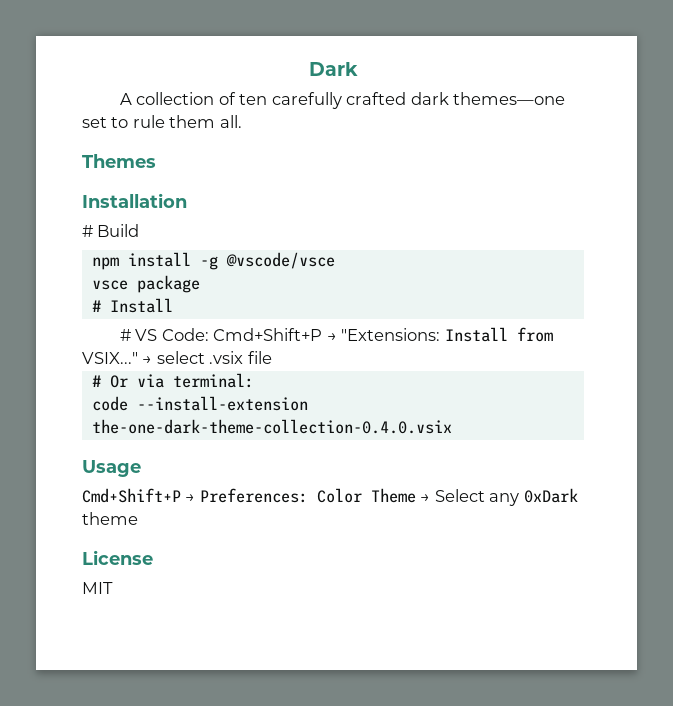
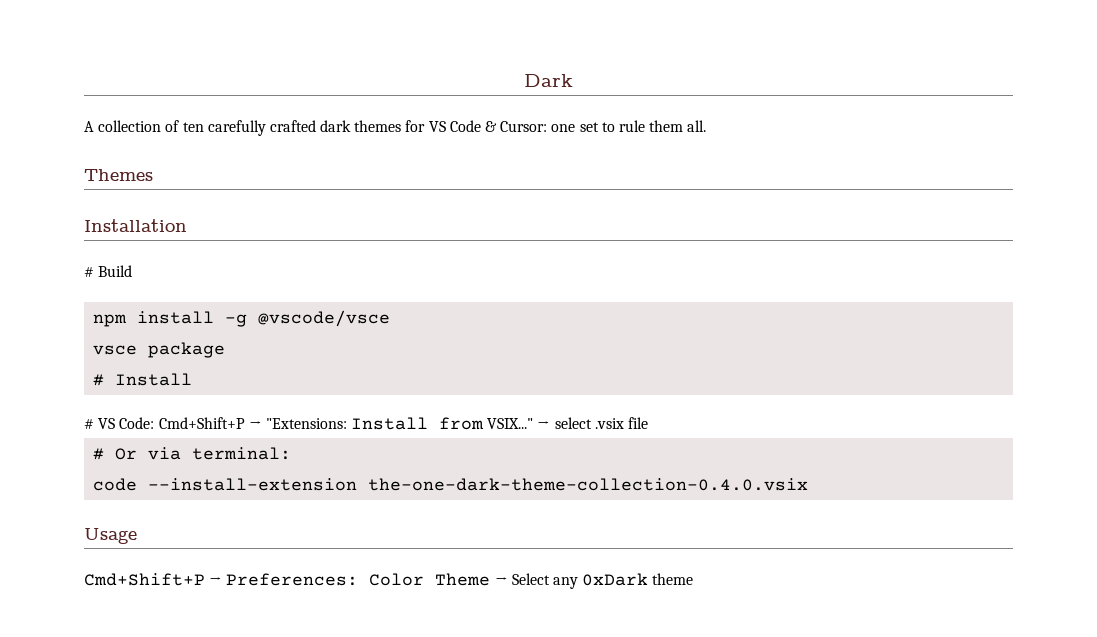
- A collection of ten carefully crafted dark themes—one set to rule them all.
+ A collection of ten carefully crafted dark themes for VS Code & Cursor: one set to rule them all.
- License
- MIT

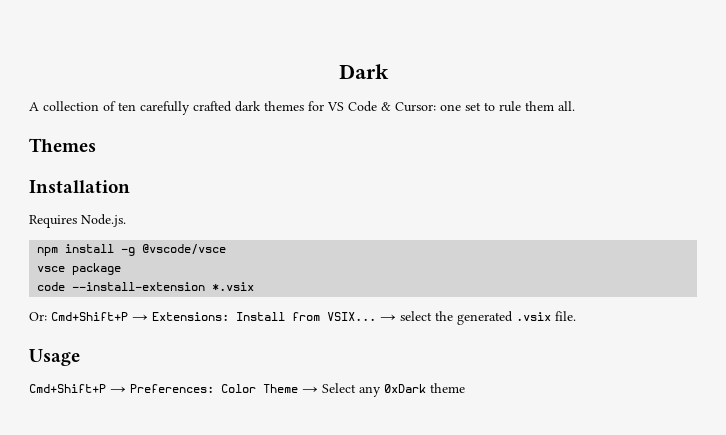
- # Build
+ Requires Node.js.
- # Install
- # VS Code: Cmd+Shift+P → "Extensions: Install from VSIX..."
+ code --install-extension *.vsix
+ Or: Cmd+Shift+P → Extensions: Install from VSIX...
- → select .vsix file
- # Or via terminal:
- code --install-extension the-one-dark-theme-collection-0.4.0.vsix
+ → select the generated .vsix file.

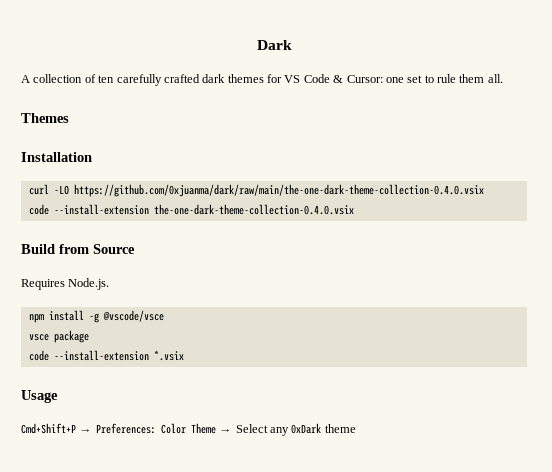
+ curl -LO https://github.com/0xjuanma/dark/raw/main/the-one-dark-theme-collection-0.4.0.vsix
+ code --install-extension the-one-dark-theme-collection-0.4.0.vsix
+ Build from Source
- Or: Cmd+Shift+P → Extensions: Install from VSIX... → select the generated .vsix file.

